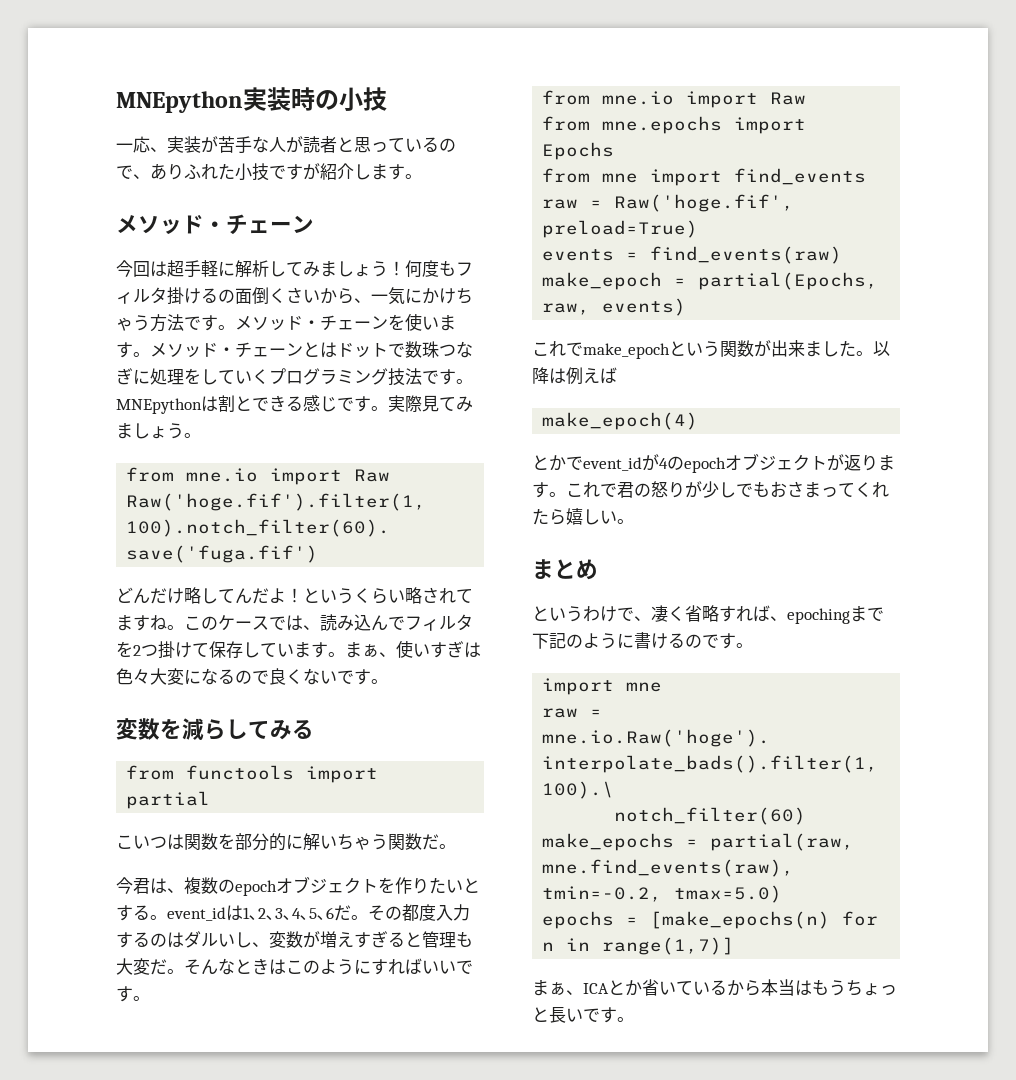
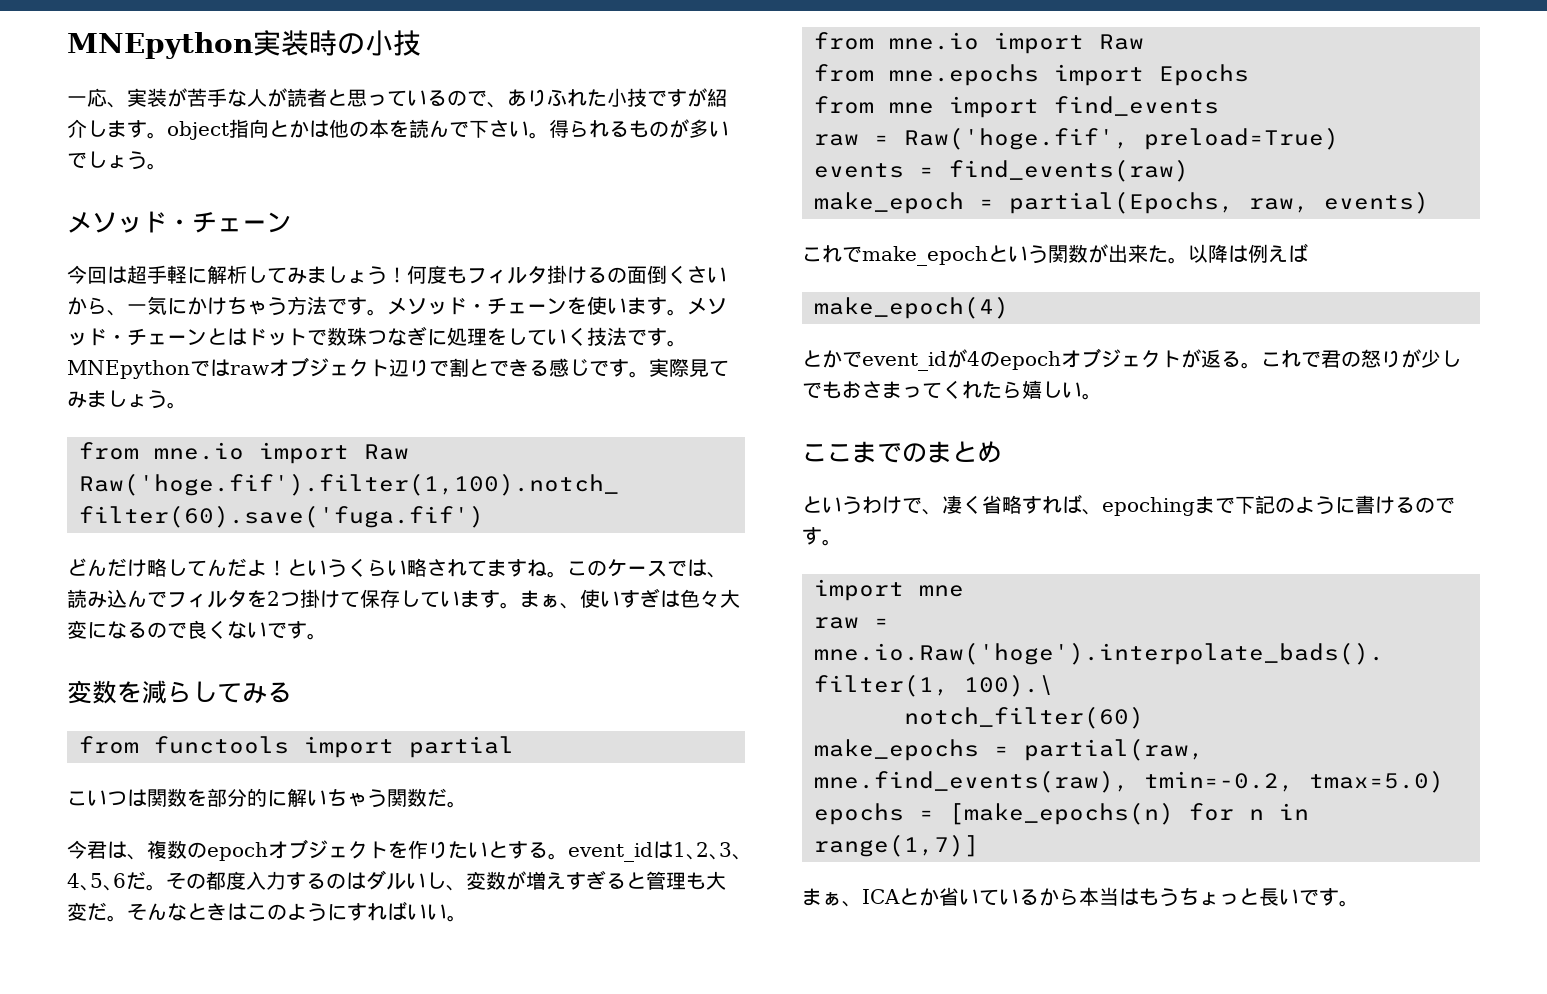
- 一応、実装が苦手な人が読者と思っているので、ありふれた小技ですが紹介します。
+ 一応、実装が苦手な人が読者と思っているので、ありふれた小技ですが紹介します。object指向とかは他の本を読んで下さい。得られるものが多いでしょう。
- メソッド・チェーンとはドットで数珠つなぎに処理をしていくプログラミング技法です。MNEpythonは割とできる感じです。
+ メソッド・チェーンとはドットで数珠つなぎに処理をしていく技法です。MNEpythonではrawオブジェクト辺りで割とできる感じです。
- そんなときはこのようにすればいいです。
+ そんなときはこのようにすればいい。
- これでmake_epochという関数が出来ました。
+ これでmake_epochという関数が出来た。
- とかでevent_idが4のepochオブジェクトが返ります。
+ とかでevent_idが4のepochオブジェクトが返る。
- まとめ
+ ここまでのまとめ

